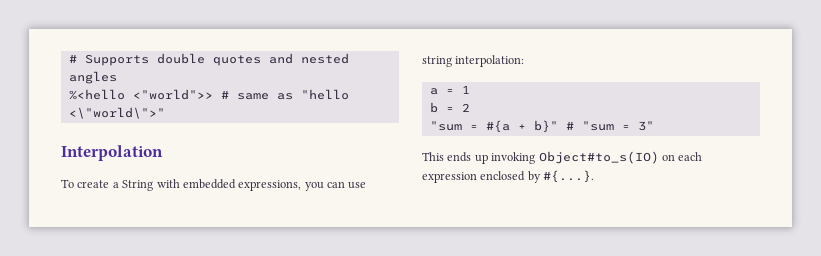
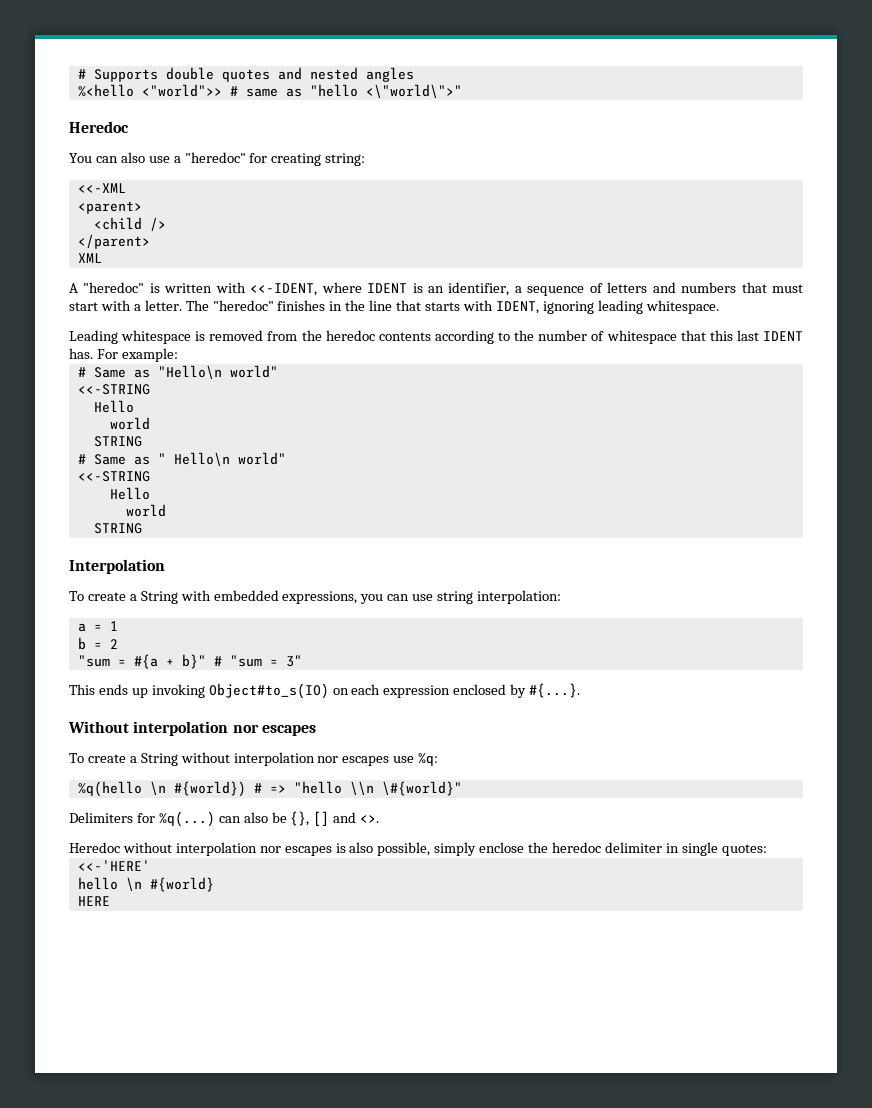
  %<hello <"world">> # same as "hello <\"world\">"
+ Heredoc
+ You can also use a "heredoc" for creating string:
+ <<-XML
+ <parent>
+ <child />
+ </parent>
+ XML
+ A "heredoc" is written with <<-IDENT, where IDENT is an identifier, a sequence of letters and numbers that must start with a letter. The "heredoc" finishes in the line that starts with IDENT, ignoring leading whitespace.
+ Leading whitespace is removed from the heredoc contents according to the number of whitespace that this last IDENT has. For example:
+ # Same as "Hello\n world"
+ <<-STRING
+ Hello
+ world
+ STRING
+ # Same as " Hello\n world"
+ <<-STRING
+ Hello
+ world
+ STRING
+ Without interpolation nor escapes
+ To create a String without interpolation nor escapes use %q:
+ %q(hello \n #{world}) # => "hello \\n \#{world}"
+ Delimiters for %q(...) can also be {}, [] and <>.
+ Heredoc without interpolation nor escapes is also possible, simply enclose the heredoc delimiter in single quotes:
+ <<-'HERE'
+ hello \n #{world}
+ HERE

